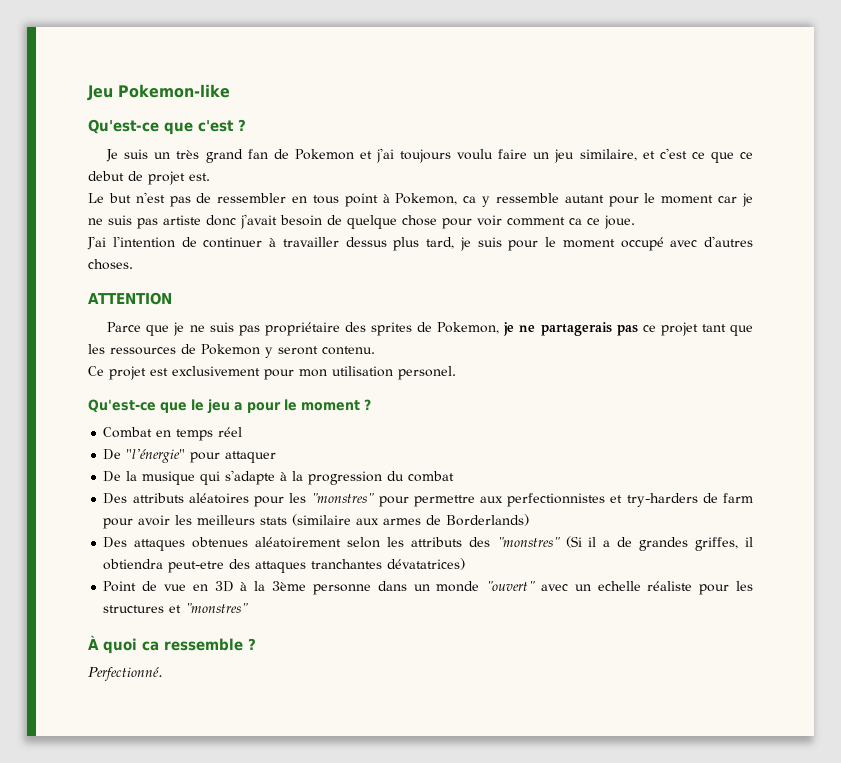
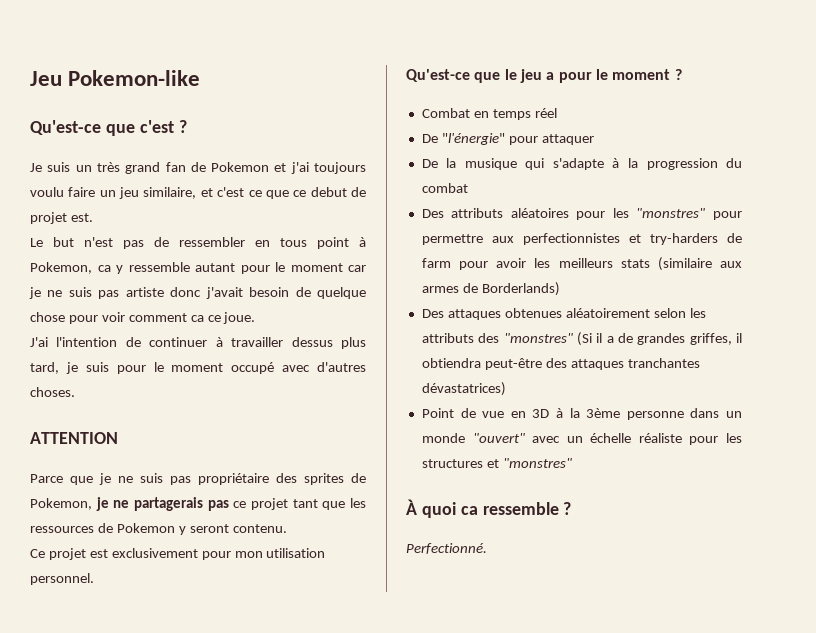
- Ce projet est exclusivement pour mon utilisation personel.
+ Ce projet est exclusivement pour mon utilisation personnel.
- Des attaques obtenues aléatoirement selon les attributs des "monstres" (Si il a de grandes griffes, il obtiendra peut-etre des attaques tranchantes dévatatrices)
+ Des attaques obtenues aléatoirement selon les attributs des "monstres" (Si il a de grandes griffes, il obtiendra peut-être des attaques tranchantes dévastatrices)
- Point de vue en 3D à la 3ème personne dans un monde "ouvert" avec un echelle réaliste pour les structures et "monstres"
+ Point de vue en 3D à la 3ème personne dans un monde "ouvert" avec un échelle réaliste pour les structures et "monstres"

